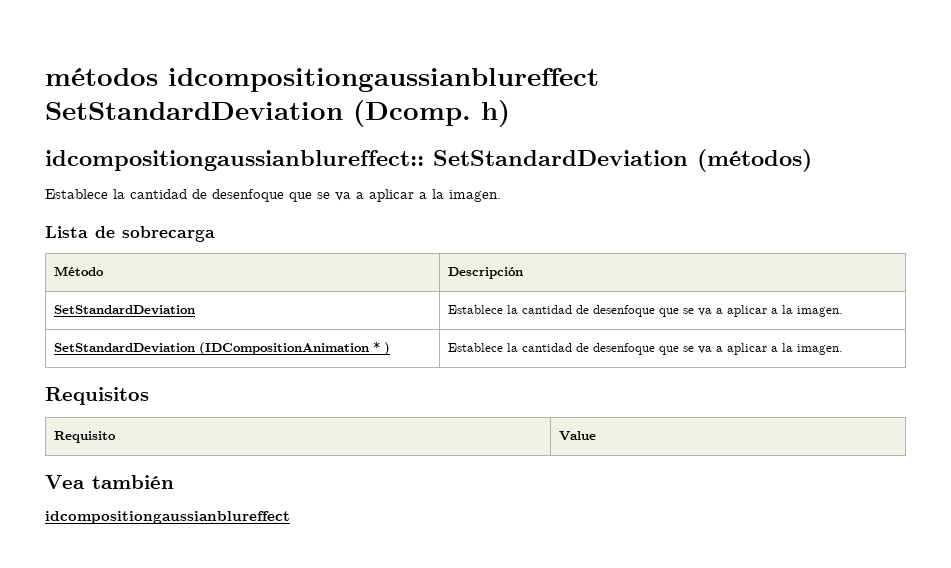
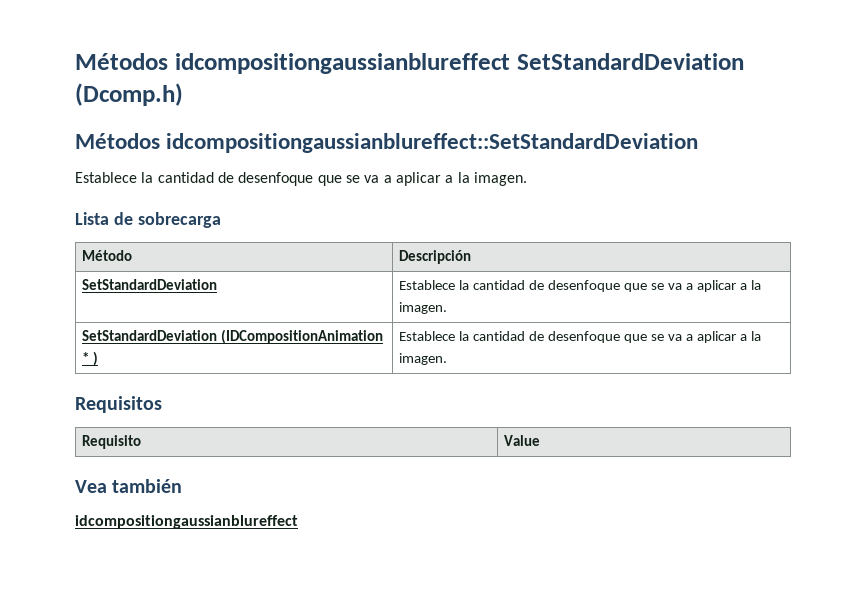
- métodos idcompositiongaussianblureffect SetStandardDeviation (Dcomp. h)
- idcompositiongaussianblureffect:: SetStandardDeviation (métodos)
+ Métodos idcompositiongaussianblureffect SetStandardDeviation (Dcomp.h)
+ Métodos idcompositiongaussianblureffect::SetStandardDeviation

